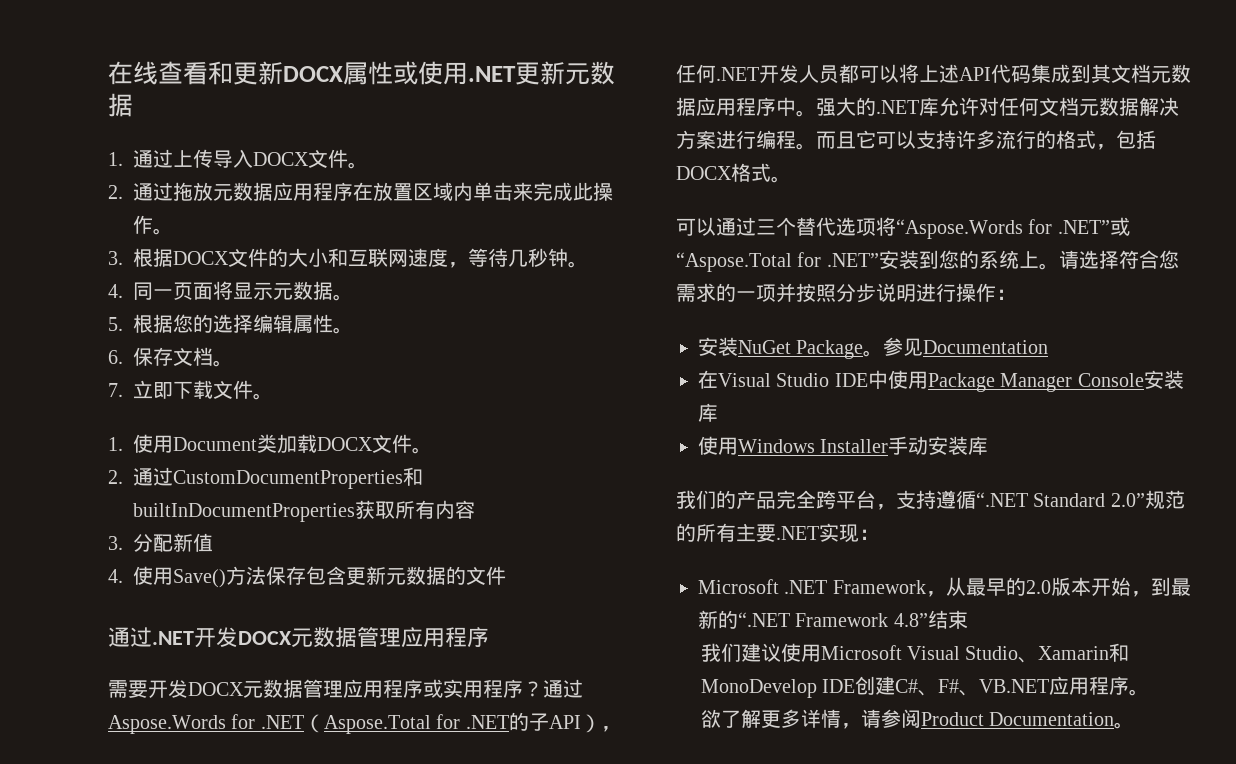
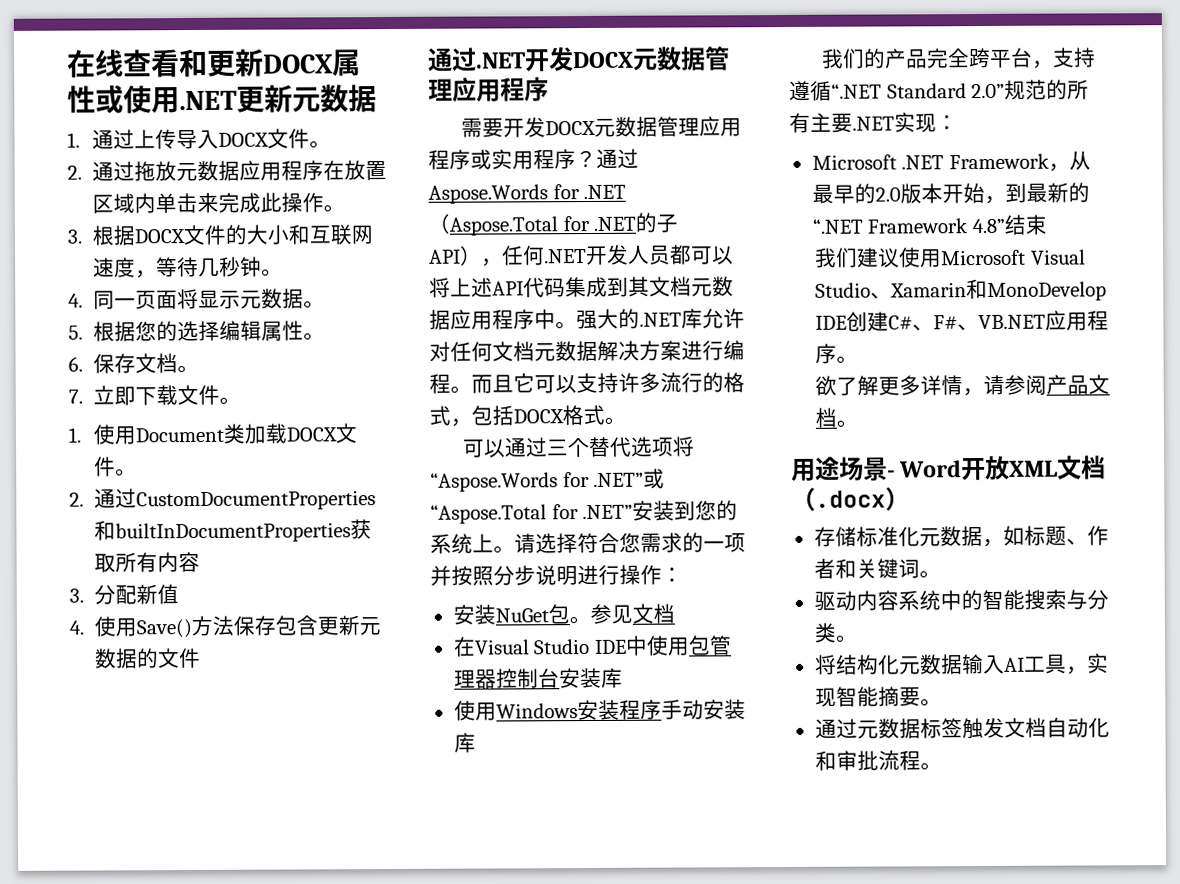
- 安装NuGet Package。参见Documentation
+ 安装NuGet包。参见文档
- 在Visual Studio IDE中使用Package Manager Console安装库
+ 在Visual Studio IDE中使用包管理器控制台安装库
- 使用Windows Installer手动安装库
+ 使用Windows安装程序手动安装库
- 欲了解更多详情，请参阅Product Documentation。
+ 欲了解更多详情，请参阅产品文档。
+ 用途场景- Word开放XML文档（.docx）
+ 存储标准化元数据，如标题、作者和关键词。
+ 驱动内容系统中的智能搜索与分类。
+ 将结构化元数据输入AI工具，实现智能摘要。
+ 通过元数据标签触发文档自动化和审批流程。

